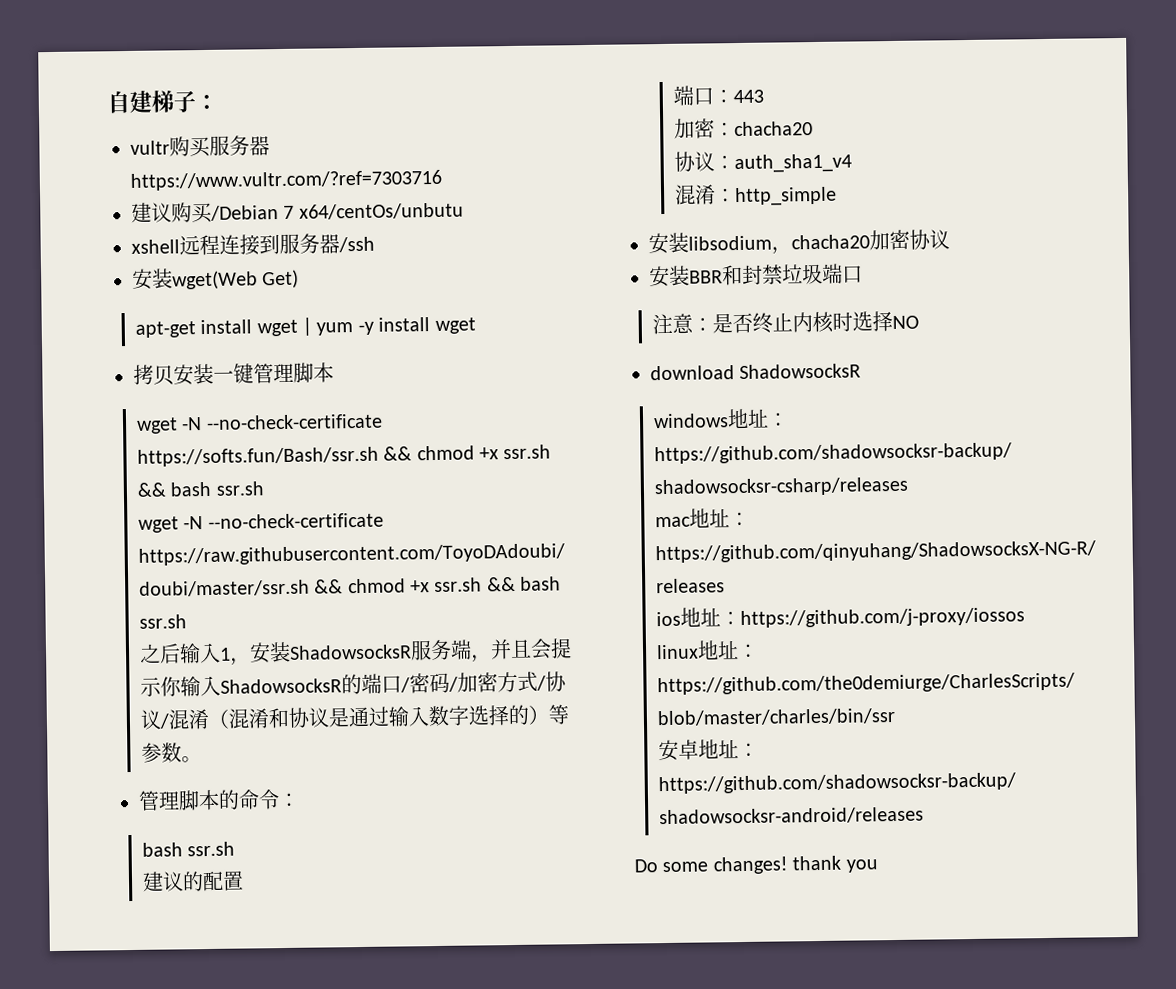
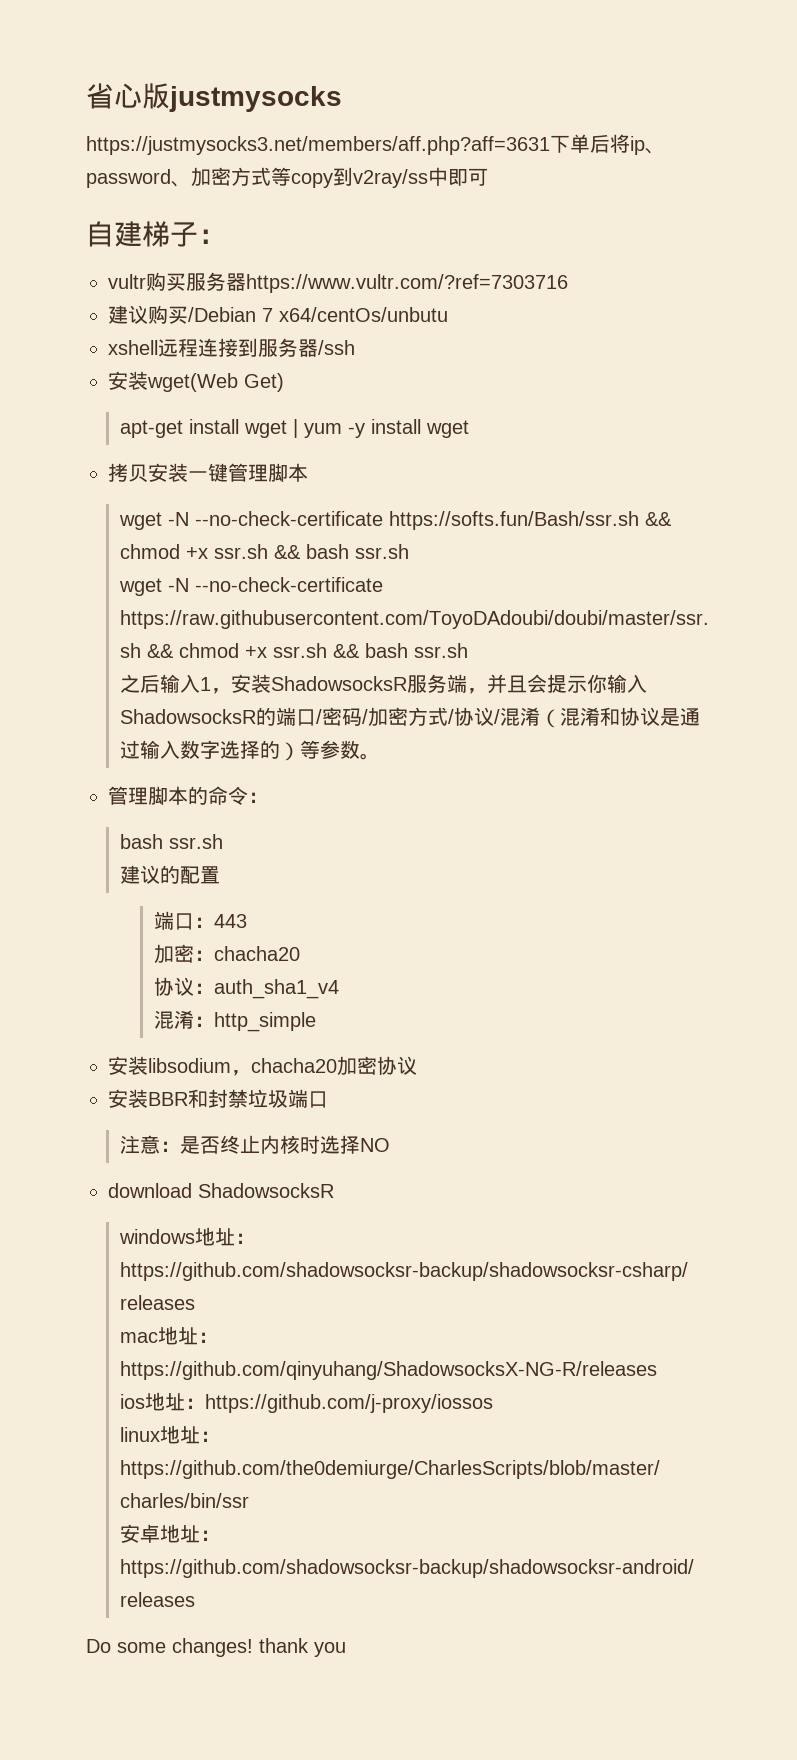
+ 省心版justmysocks
+ https://justmysocks3.net/members/aff.php?aff=3631下单后将ip、password、加密方式等copy到v2ray/ss中即可

